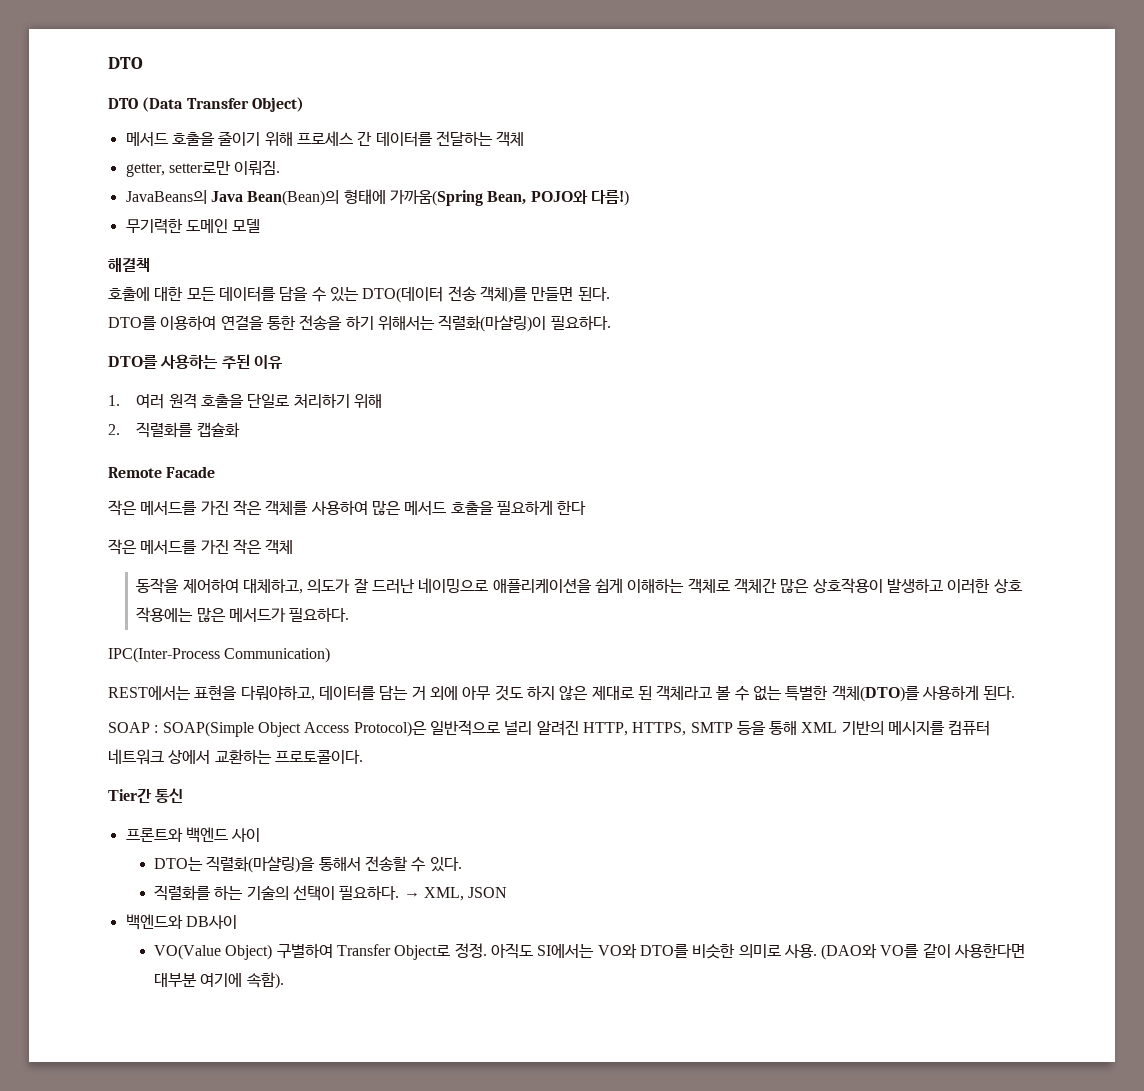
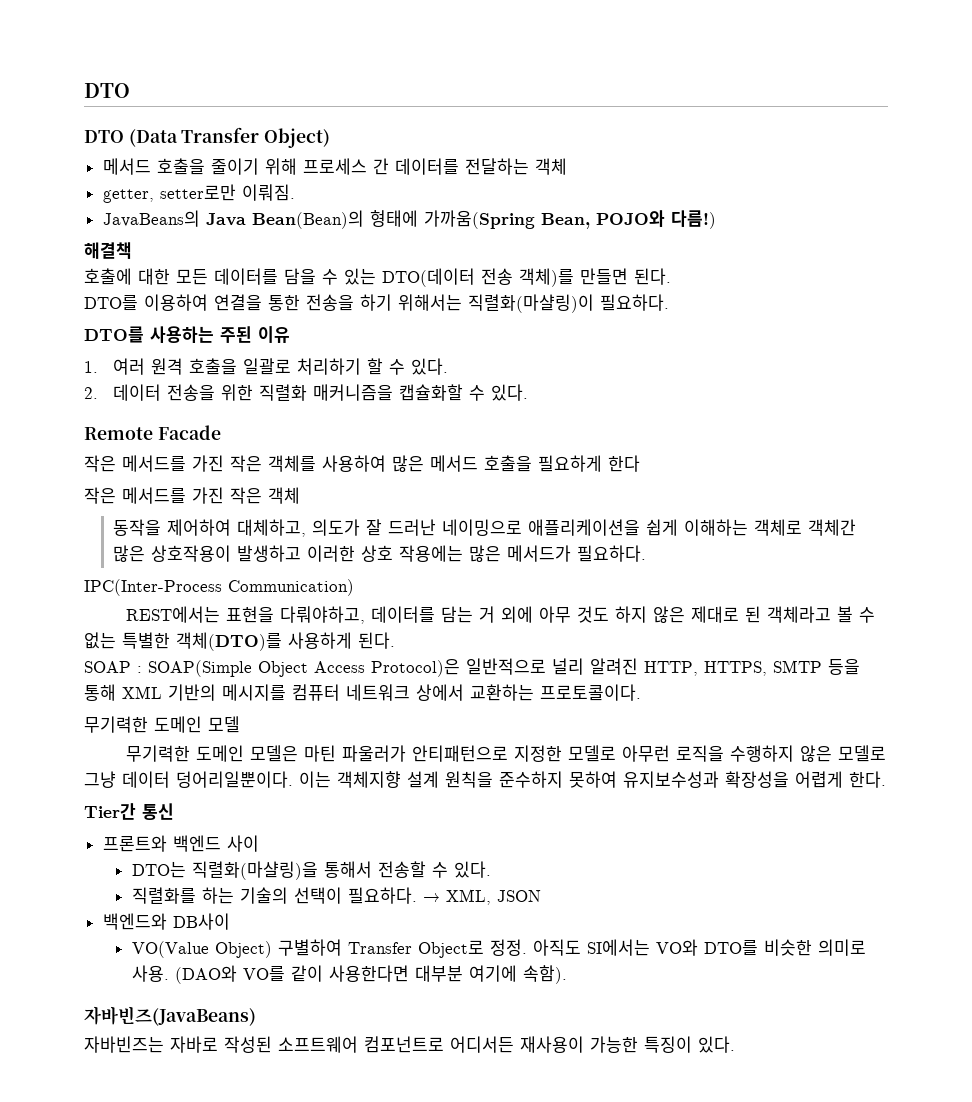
- 무기력한 도메인 모델
- 1. 여러 원격 호출을 단일로 처리하기 위해
- 2. 직렬화를 캡슐화
+ 1. 여러 원격 호출을 일괄로 처리하기 할 수 있다.
+ 2. 데이터 전송을 위한 직렬화 매커니즘을 캡슐화할 수 있다.
+ 무기력한 도메인 모델
+ 무기력한 도메인 모델은 마틴 파울러가 안티패턴으로 지정한 모델로 아무런 로직을 수행하지 않은 모델로 그냥 데이터 덩어리일뿐이다. 이는 객체지향 설계 원칙을 준수하지 못하여 유지보수성과 확장성을 어렵게 한다.
+ 자바빈즈(JavaBeans)
+ 자바빈즈는 자바로 작성된 소프트웨어 컴포넌트로 어디서든 재사용이 가능한 특징이 있다.

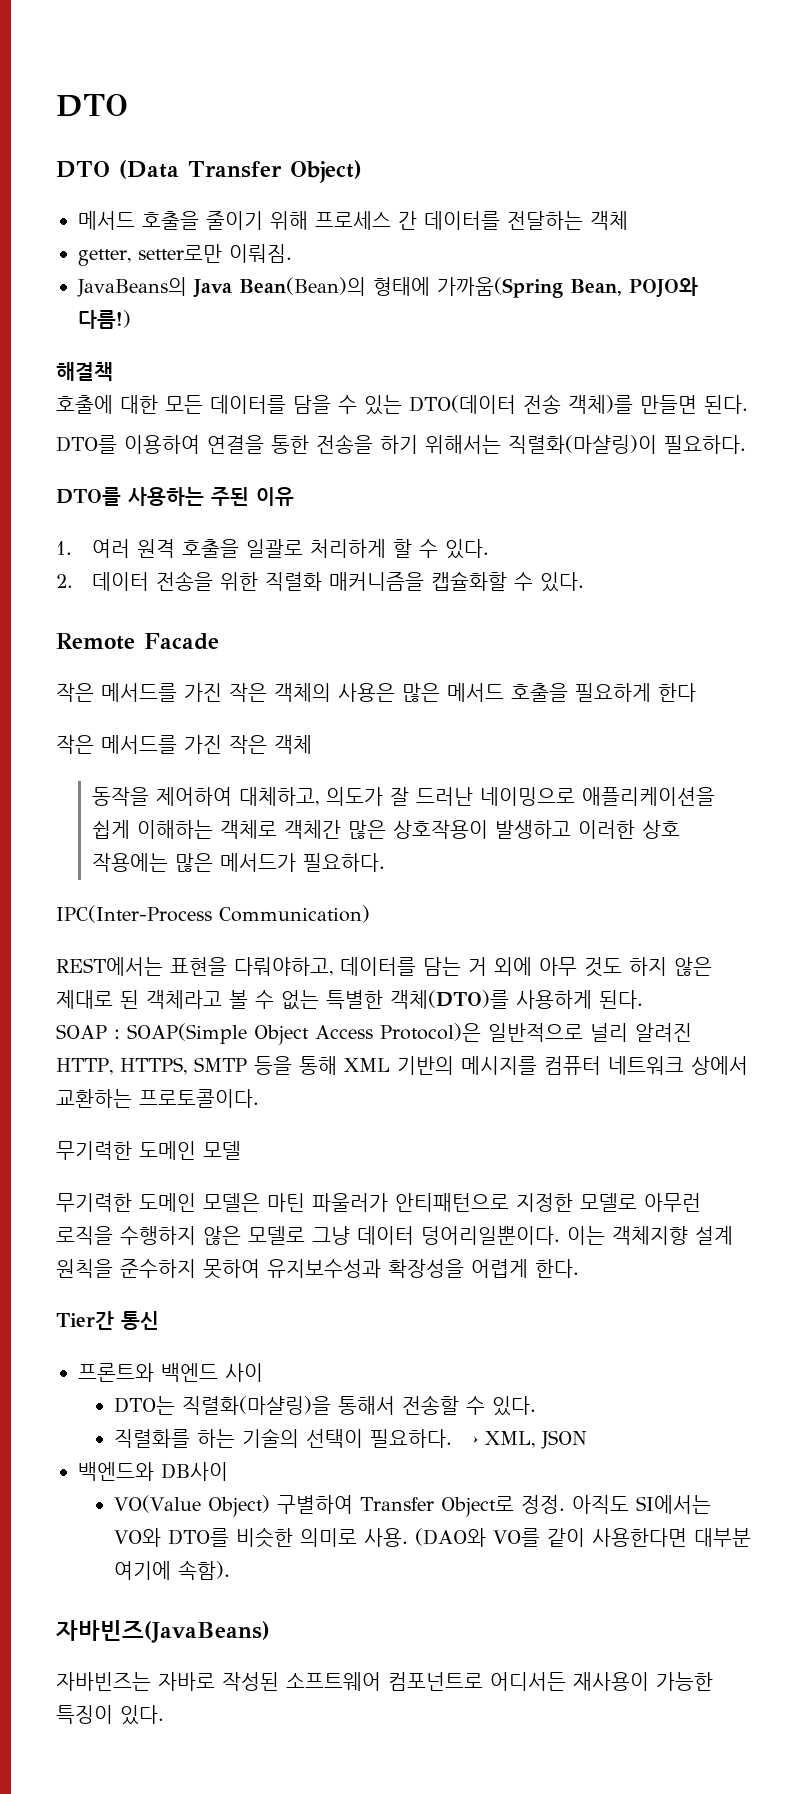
- 1. 여러 원격 호출을 일괄로 처리하기 할 수 있다.
+ 1. 여러 원격 호출을 일괄로 처리하게 할 수 있다.
- 작은 메서드를 가진 작은 객체를 사용하여 많은 메서드 호출을 필요하게 한다
+ 작은 메서드를 가진 작은 객체의 사용은 많은 메서드 호출을 필요하게 한다

